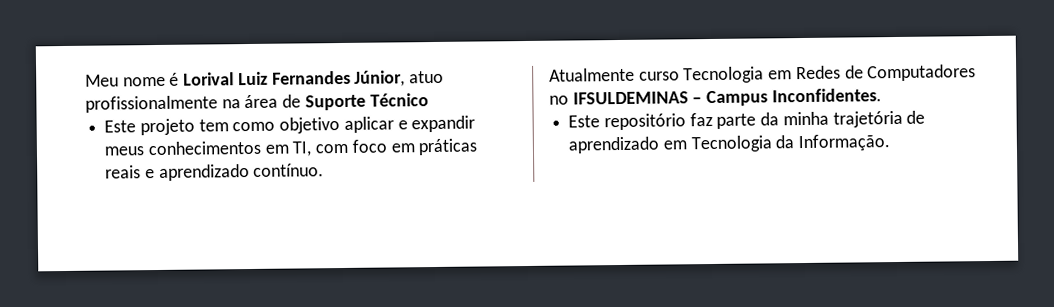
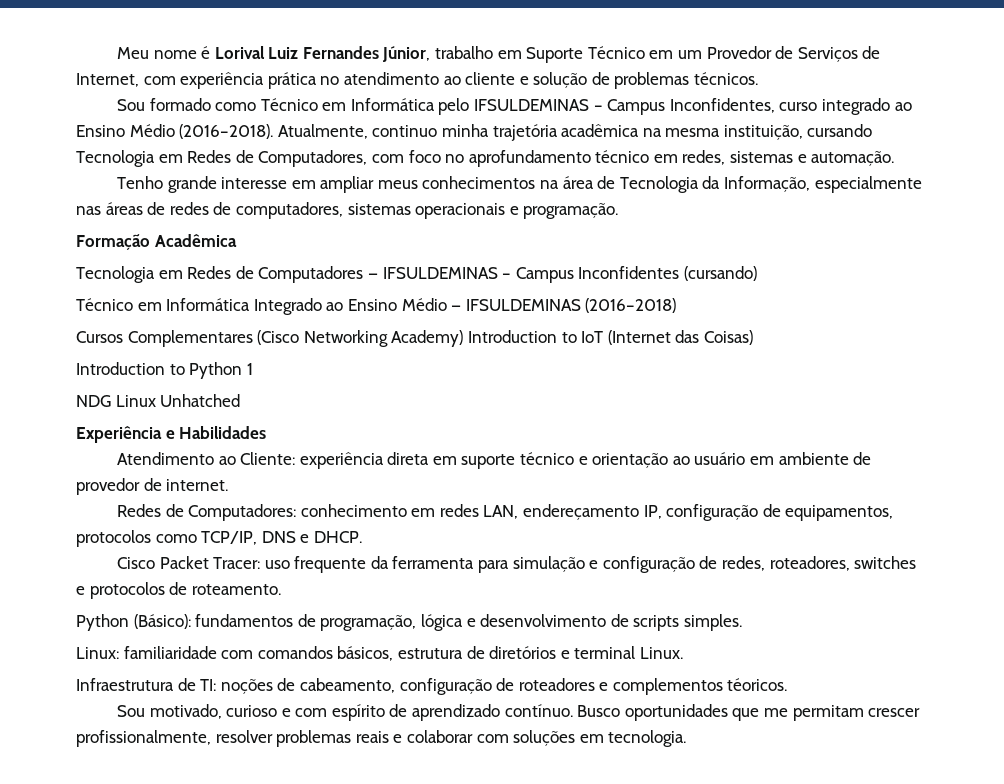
- Meu nome é Lorival Luiz Fernandes Júnior, atuo profissionalmente na área de Suporte Técnico
- Este projeto tem como objetivo aplicar e expandir meus conhecimentos em TI, com foco em práticas reais e aprendizado contínuo.
- Atualmente curso Tecnologia em Redes de Computadores no IFSULDEMINAS – Campus Inconfidentes.
- Este repositório faz parte da minha trajetória de aprendizado em Tecnologia da Informação.
+ Meu nome é Lorival Luiz Fernandes Júnior, trabalho em Suporte Técnico em um Provedor de Serviços de Internet, com experiência prática no atendimento ao cliente e solução de problemas técnicos.
+ Sou formado como Técnico em Informática pelo IFSULDEMINAS – Campus Inconfidentes, curso integrado ao Ensino Médio (2016–2018). Atualmente, continuo minha trajetória acadêmica na mesma instituição, cursando Tecnologia em Redes de Computadores, com foco no aprofundamento técnico em redes, sistemas e automação.
+ Tenho grande interesse em ampliar meus conhecimentos na área de Tecnologia da Informação, especialmente nas áreas de redes de computadores, sistemas operacionais e programação.
+ Formação Acadêmica
+ Tecnologia em Redes de Computadores — IFSULDEMINAS – Campus Inconfidentes (cursando)
+ Técnico em Informática Integrado ao Ensino Médio — IFSULDEMINAS (2016–2018)
+ Cursos Complementares (Cisco Networking Academy) Introduction to IoT (Internet das Coisas)
+ Introduction to Python 1
+ NDG Linux Unhatched
+ Experiência e Habilidades
+ Atendimento ao Cliente: experiência direta em suporte técnico e orientação ao usuário em ambiente de provedor de internet.
+ Redes de Computadores: conhecimento em redes LAN, endereçamento IP, configuração de equipamentos, protocolos como TCP/IP, DNS e DHCP.
+ Cisco Packet Tracer: uso frequente da ferramenta para simulação e configuração de redes, roteadores, switches e protocolos de roteamento.
+ Python (Básico): fundamentos de programação, lógica e desenvolvimento de scripts simples.
+ Linux: familiaridade com comandos básicos, estrutura de diretórios e terminal Linux.
+ Infraestrutura de TI: noções de cabeamento, configuração de roteadores e complementos téoricos.
+ Sou motivado, curioso e com espírito de aprendizado contínuo. Busco oportunidades que me permitam crescer profissionalmente, resolver problemas reais e colaborar com soluções em tecnologia.

